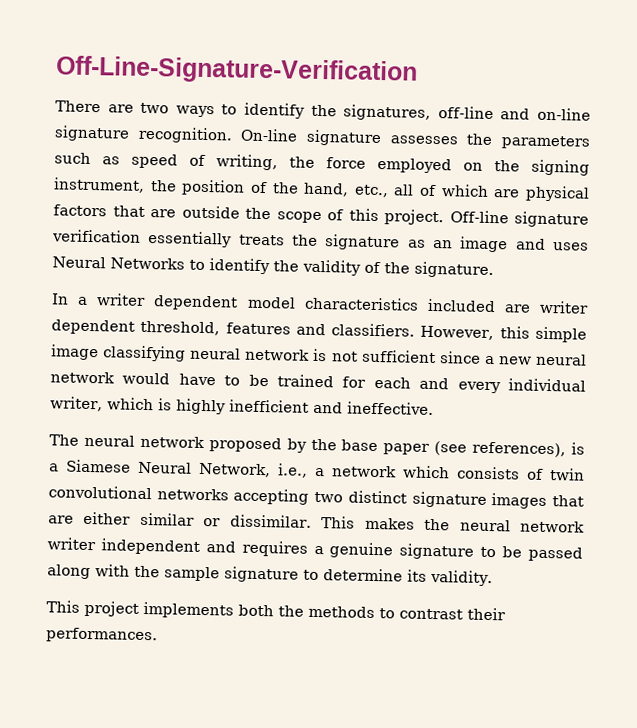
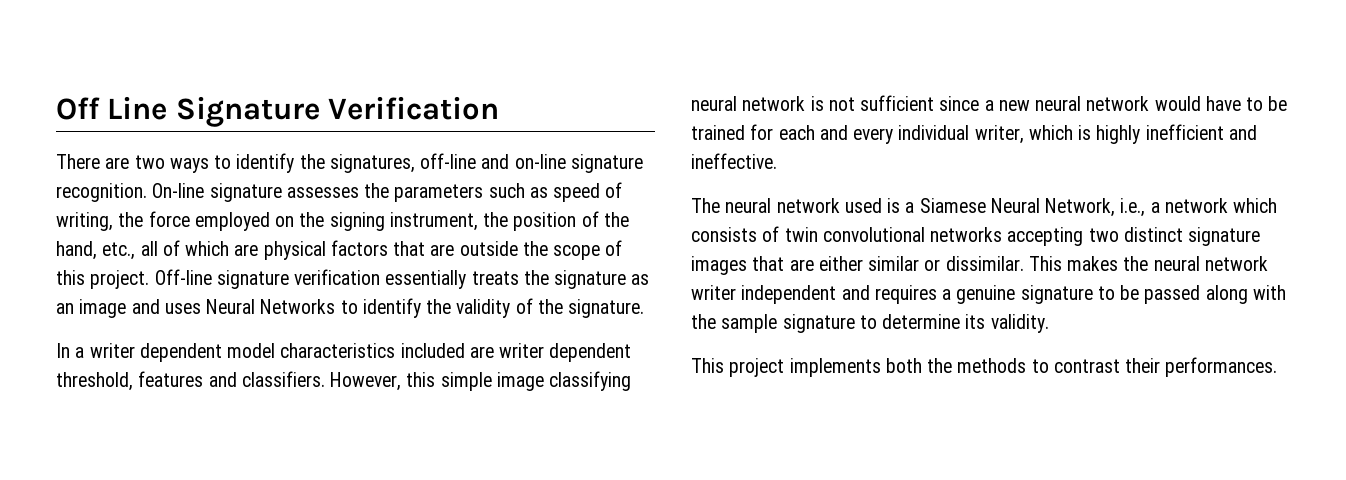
- Off-Line-Signature-Verification
+ Off Line Signature Verification
- The neural network proposed by the base paper (see references), is a Siamese Neural Network, i.e., a network which consists of twin convolutional networks accepting two distinct signature images that are either similar or dissimilar.
+ The neural network used is a Siamese Neural Network, i.e., a network which consists of twin convolutional networks accepting two distinct signature images that are either similar or dissimilar.

